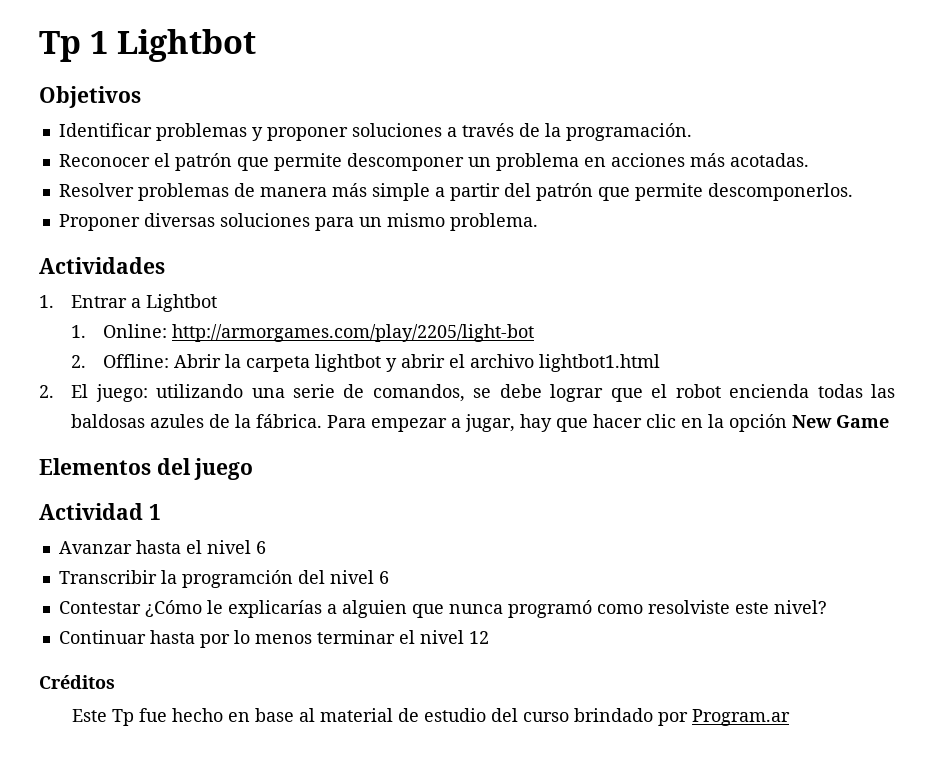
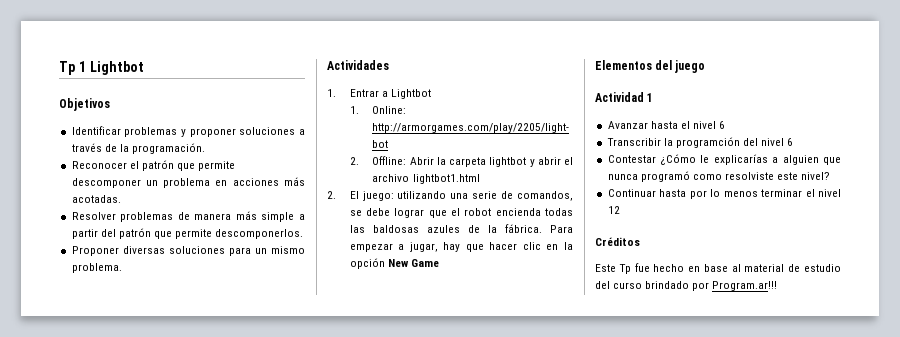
- Este Tp fue hecho en base al material de estudio del curso brindado por Program.ar
+ Este Tp fue hecho en base al material de estudio del curso brindado por Program.ar!!!

